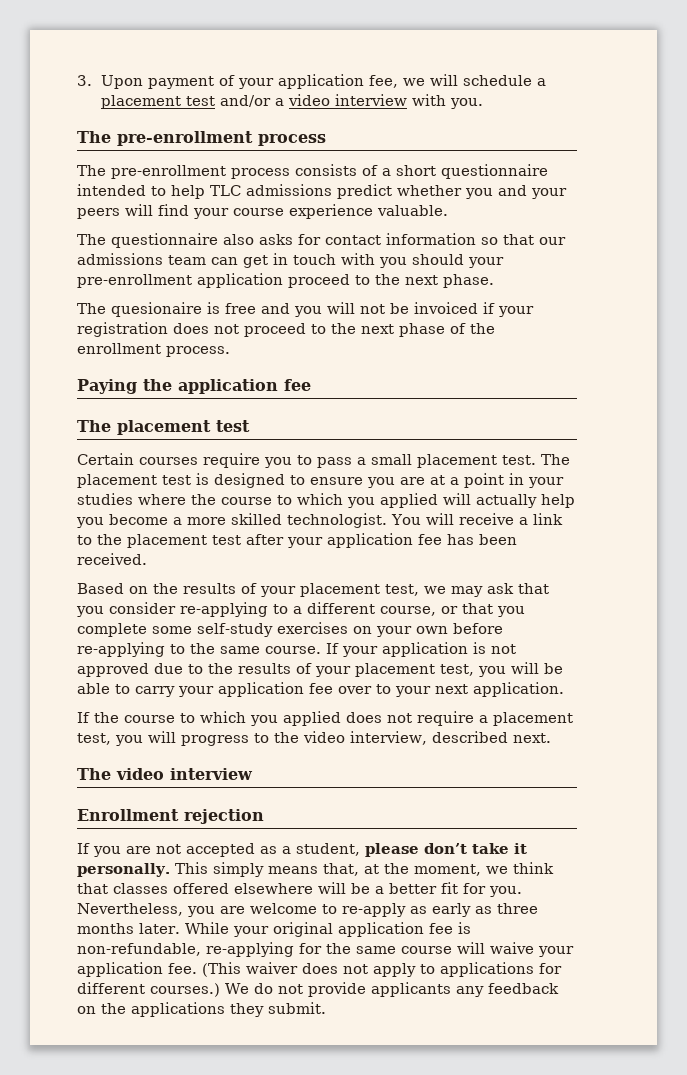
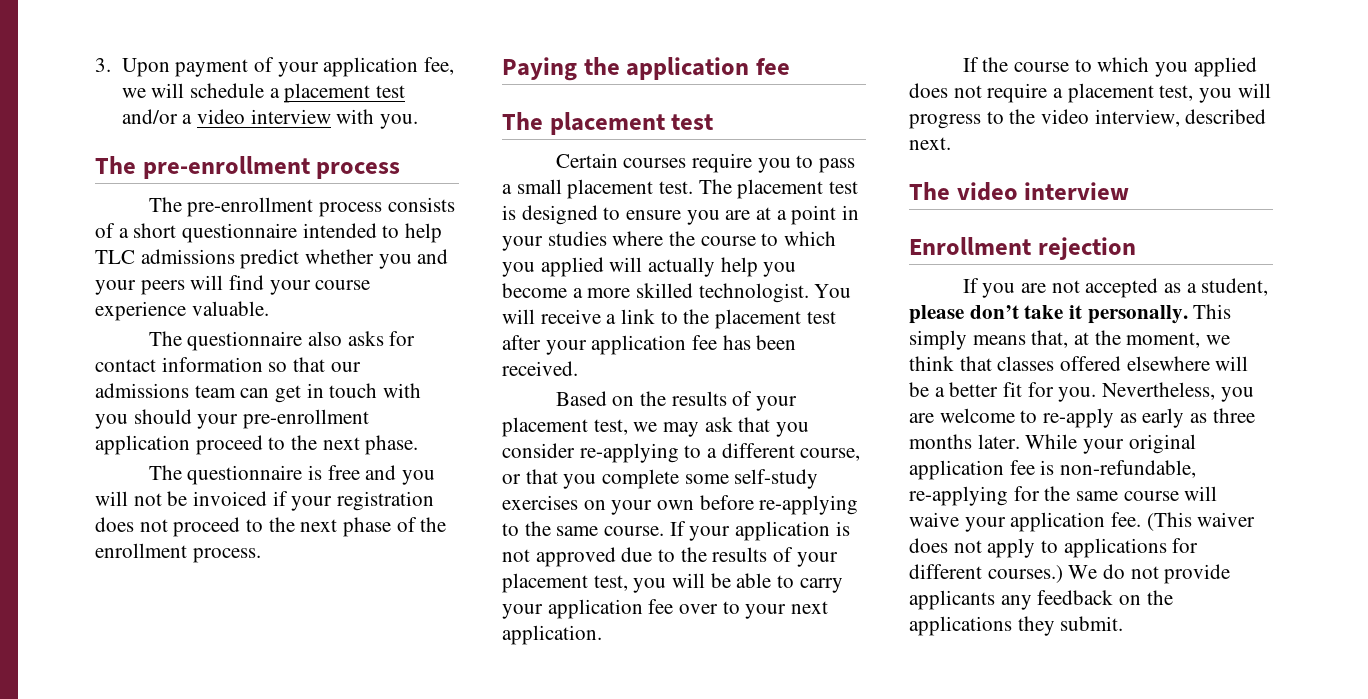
- The quesionaire is free and you will not be invoiced if your registration does not proceed to the next phase of the enrollment process.
+ The questionnaire is free and you will not be invoiced if your registration does not proceed to the next phase of the enrollment process.

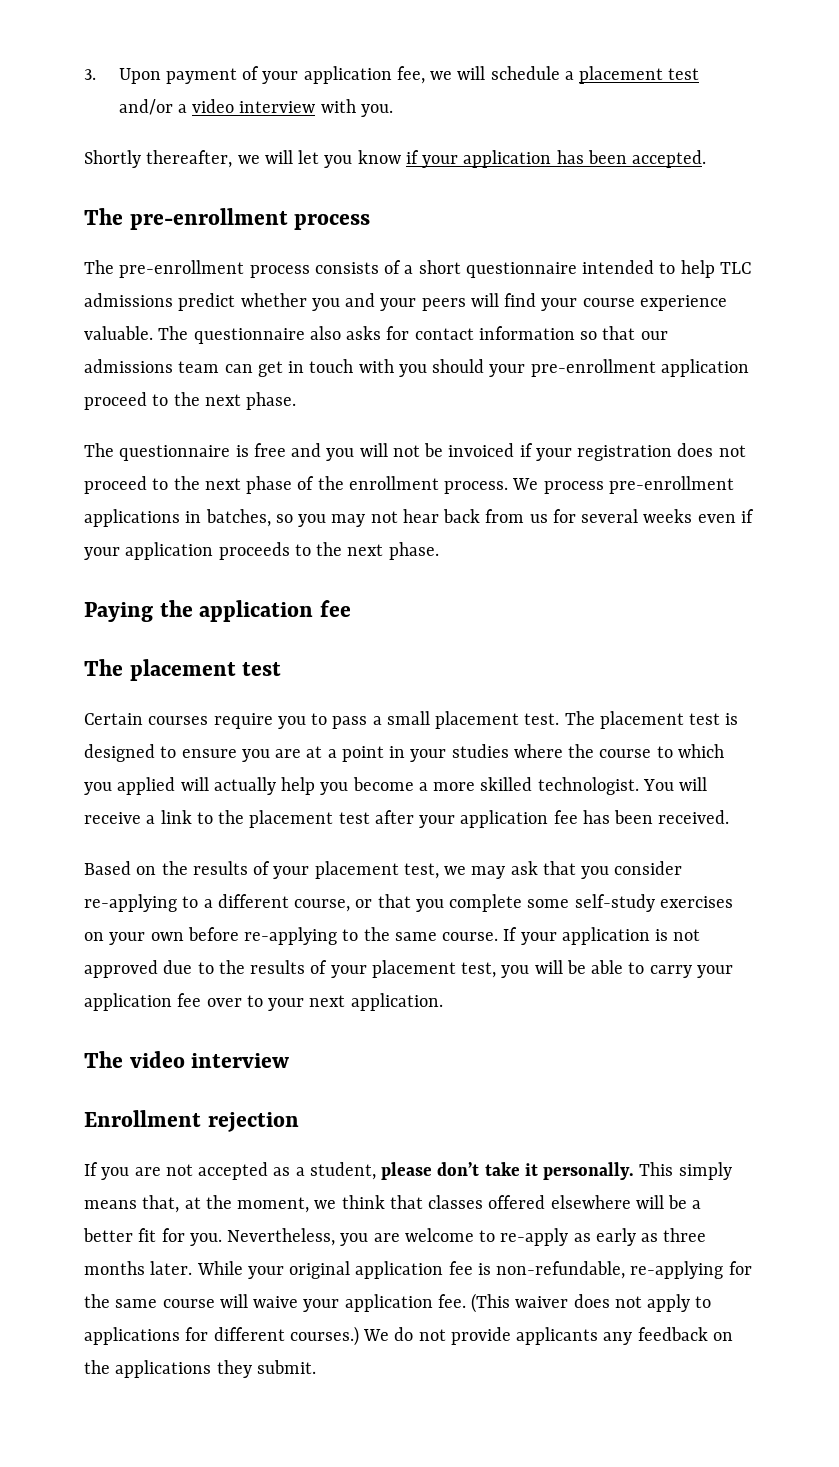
+ Shortly thereafter, we will let you know if your application has been accepted.
- The pre-enrollment process consists of a short questionnaire intended to help TLC admissions predict whether you and your peers will find your course experience valuable.
- The questionnaire also asks for contact information so that our admissions team can get in touch with you should your pre-enrollment application proceed to the next phase.
+ The pre-enrollment process consists of a short questionnaire intended to help TLC admissions predict whether you and your peers will find your course experience valuable. The questionnaire also asks for contact information so that our admissions team can get in touch with you should your pre-enrollment application proceed to the next phase.
+ We process pre-enrollment applications in batches, so you may not hear back from us for several weeks even if your application proceeds to the next phase.
- If the course to which you applied does not require a placement test, you will progress to the video interview, described next.

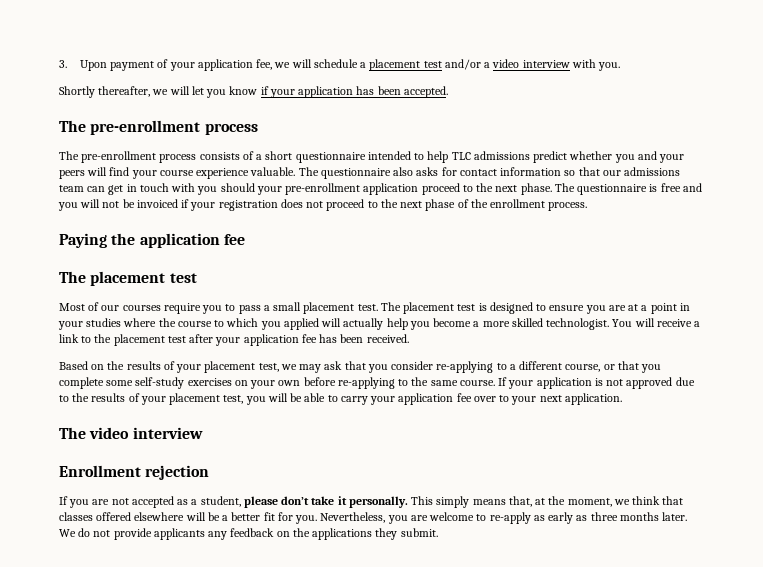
- The questionnaire also asks for contact information so that our admissions team can get in touch with you should your pre-enrollment application proceed to the next phase.
- The questionnaire is free and you will not be invoiced if your registration does not proceed to the next phase of the enrollment process. We process pre-enrollment applications in batches, so you may not hear back from us for several weeks even if your application proceeds to the next phase.
+ The questionnaire also asks for contact information so that our admissions team can get in touch with you should your pre-enrollment application proceed to the next phase. The questionnaire is free and you will not be invoiced if your registration does not proceed to the next phase of the enrollment process.
- Certain courses require you to pass a small placement test.
+ Most of our courses require you to pass a small placement test.
- While your original application fee is non-refundable, re-applying for the same course will waive your application fee. (This waiver does not apply to applications for different courses.)

